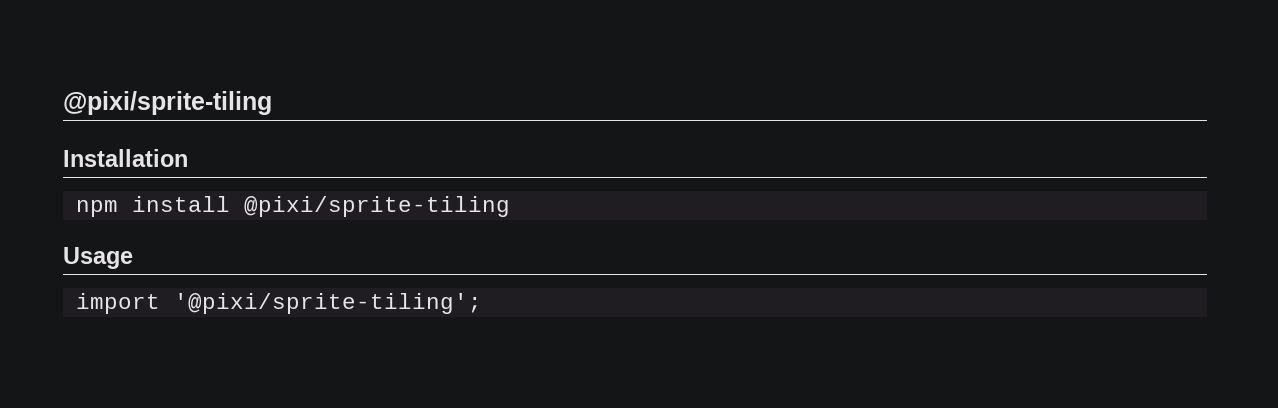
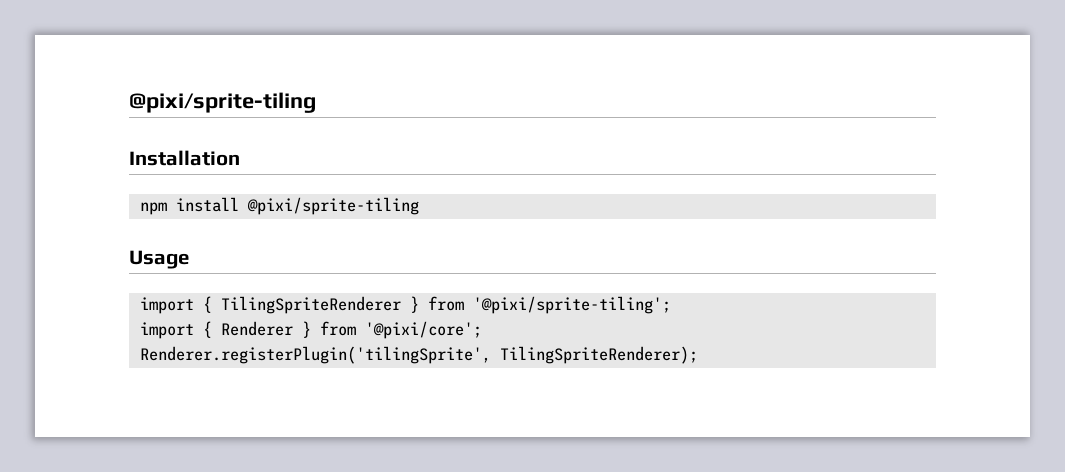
- import '@pixi/sprite-tiling';
+ import { TilingSpriteRenderer } from '@pixi/sprite-tiling';
+ import { Renderer } from '@pixi/core';
+ Renderer.registerPlugin('tilingSprite', TilingSpriteRenderer);

